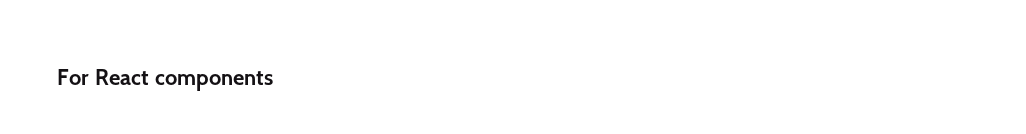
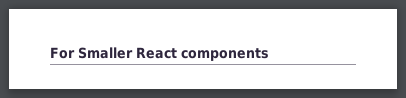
- For React components
+ For Smaller React components

